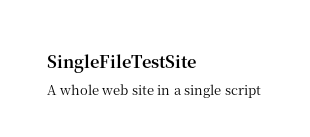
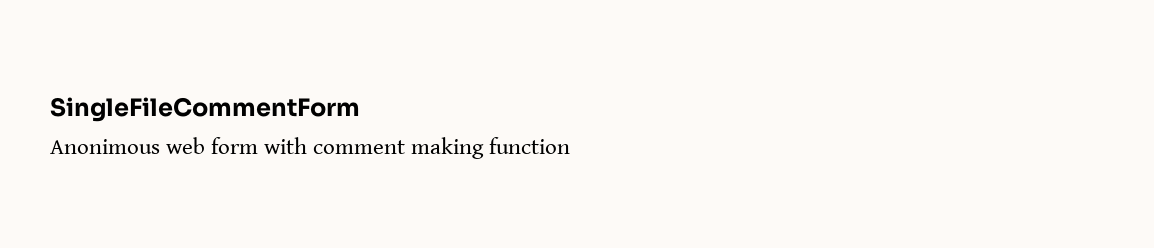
- SingleFileTestSite
- A whole web site in a single script
+ SingleFileCommentForm
+ Anonimous web form with comment making function

